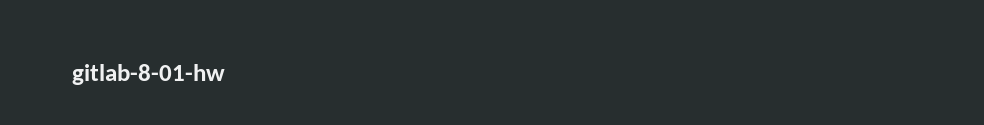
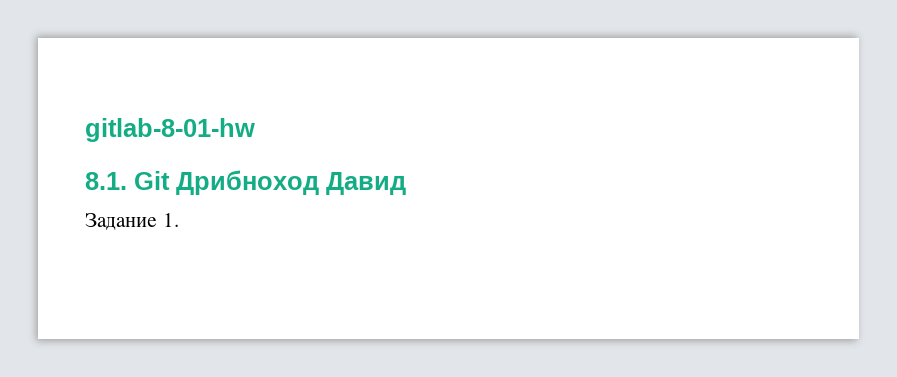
+ 8.1. Git Дрибноход Давид
+ Задание 1.

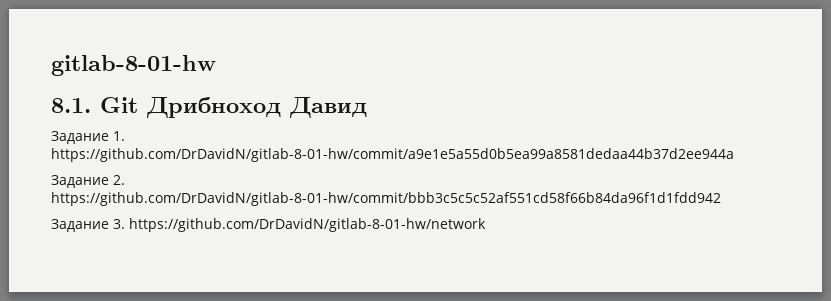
- Задание 1.
+ Задание 1. https://github.com/DrDavidN/gitlab-8-01-hw/commit/a9e1e5a55d0b5ea99a8581dedaa44b37d2ee944a
+ Задание 2. https://github.com/DrDavidN/gitlab-8-01-hw/commit/bbb3c5c5c52af551cd58f66b84da96f1d1fdd942
+ Задание 3. https://github.com/DrDavidN/gitlab-8-01-hw/network

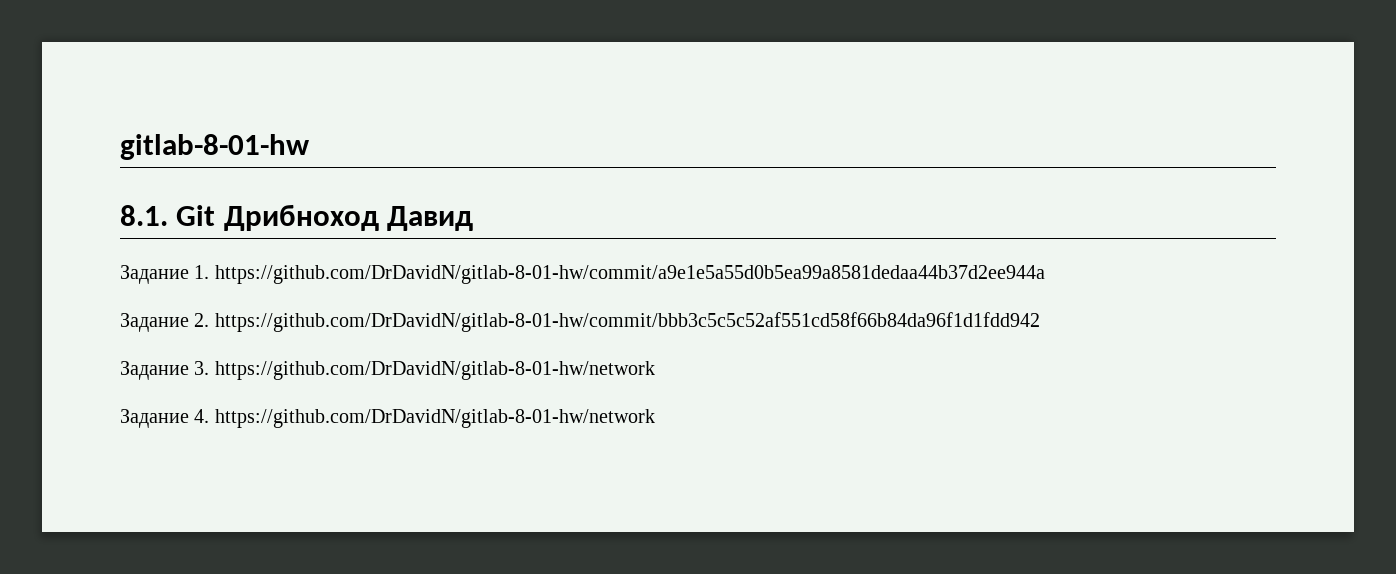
+ Задание 4. https://github.com/DrDavidN/gitlab-8-01-hw/network

